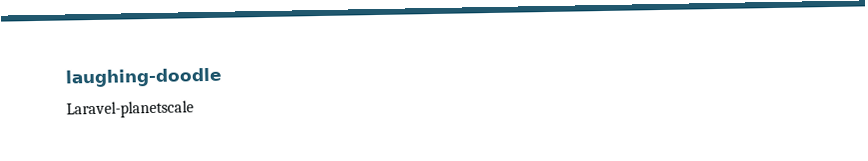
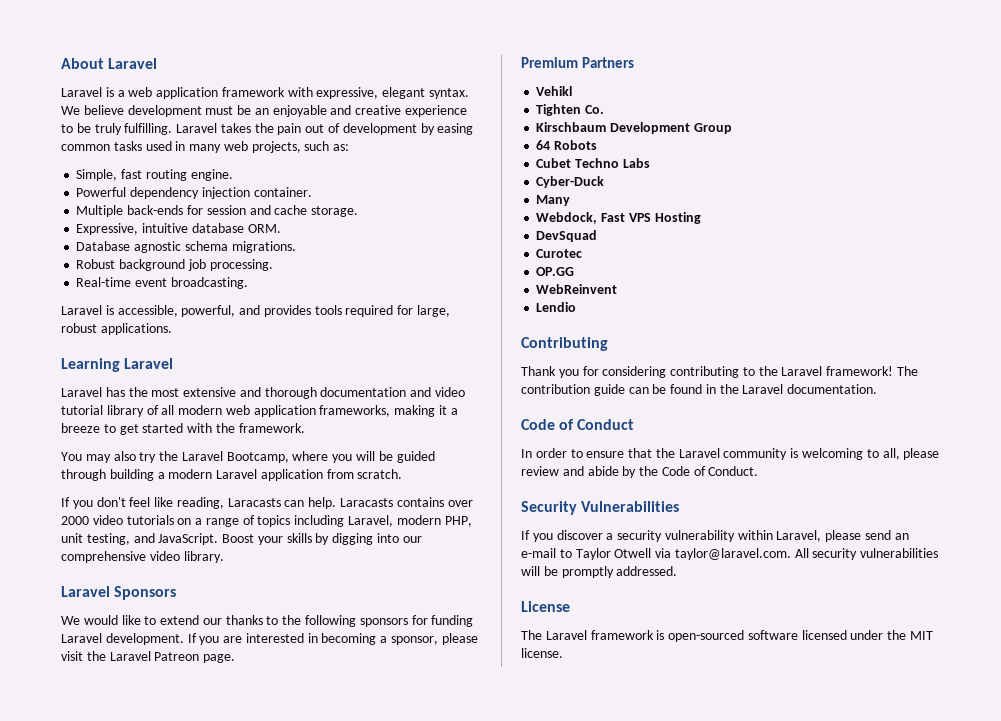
- laughing-doodle
- Laravel-planetscale
+ About Laravel
+ Laravel is a web application framework with expressive, elegant syntax. We believe development must be an enjoyable and creative experience to be truly fulfilling. Laravel takes the pain out of development by easing common tasks used in many web projects, such as:
+ Simple, fast routing engine.
+ Powerful dependency injection container.
+ Multiple back-ends for session and cache storage.
+ Expressive, intuitive database ORM.
+ Database agnostic schema migrations.
+ Robust background job processing.
+ Real-time event broadcasting.
+ Laravel is accessible, powerful, and provides tools required for large, robust applications.
+ Learning Laravel
+ Laravel has the most extensive and thorough documentation and video tutorial library of all modern web application frameworks, making it a breeze to get started with the framework.
+ You may also try the Laravel Bootcamp, where you will be guided through building a modern Laravel application from scratch.
+ If you don't feel like reading, Laracasts can help. Laracasts contains over 2000 video tutorials on a range of topics including Laravel, modern PHP, unit testing, and JavaScript. Boost your skills by digging into our comprehensive video library.
+ Laravel Sponsors
+ We would like to extend our thanks to the following sponsors for funding Laravel development. If you are interested in becoming a sponsor, please visit the Laravel Patreon page.
+ Premium Partners
+ Vehikl
+ Tighten Co.
+ Kirschbaum Development Group
+ 64 Robots
+ Cubet Techno Labs
+ Cyber-Duck
+ Many
+ Webdock, Fast VPS Hosting
+ DevSquad
+ Curotec
+ OP.GG
+ WebReinvent
+ Lendio
+ Contributing
+ Thank you for considering contributing to the Laravel framework! The contribution guide can be found in the Laravel documentation.
+ Code of Conduct
+ In order to ensure that the Laravel community is welcoming to all, please review and abide by the Code of Conduct.
+ Security Vulnerabilities
+ If you discover a security vulnerability within Laravel, please send an e-mail to Taylor Otwell via taylor@laravel.com. All security vulnerabilities will be promptly addressed.
+ License
+ The Laravel framework is open-sourced software licensed under the MIT license.

